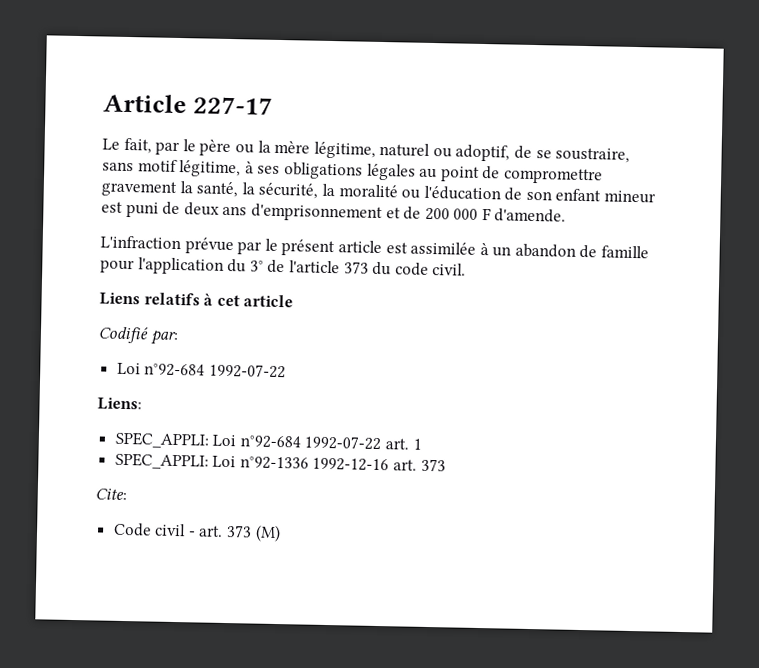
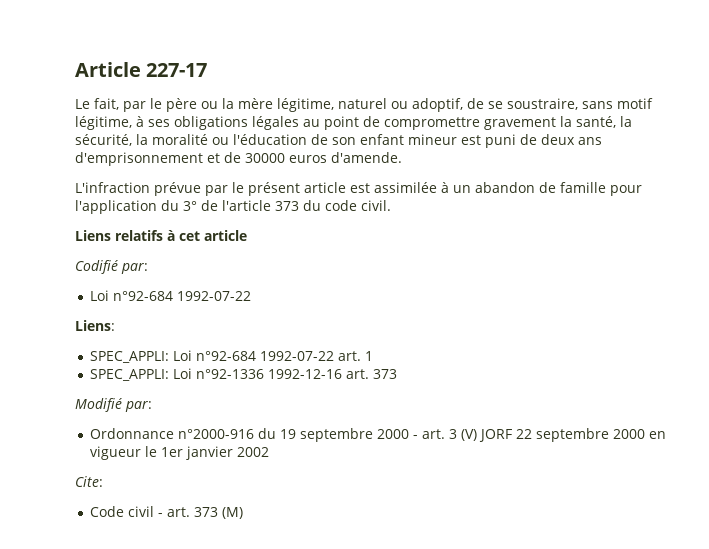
- Le fait, par le père ou la mère légitime, naturel ou adoptif, de se soustraire, sans motif légitime, à ses obligations légales au point de compromettre gravement la santé, la sécurité, la moralité ou l'éducation de son enfant mineur est puni de deux ans d'emprisonnement et de 200 000 F d'amende.
+ Le fait, par le père ou la mère légitime, naturel ou adoptif, de se soustraire, sans motif légitime, à ses obligations légales au point de compromettre gravement la santé, la sécurité, la moralité ou l'éducation de son enfant mineur est puni de deux ans d'emprisonnement et de 30000 euros d'amende.
+ Modifié par:
+ Ordonnance n°2000-916 du 19 septembre 2000 - art. 3 (V) JORF 22 septembre 2000 en vigueur le 1er janvier 2002

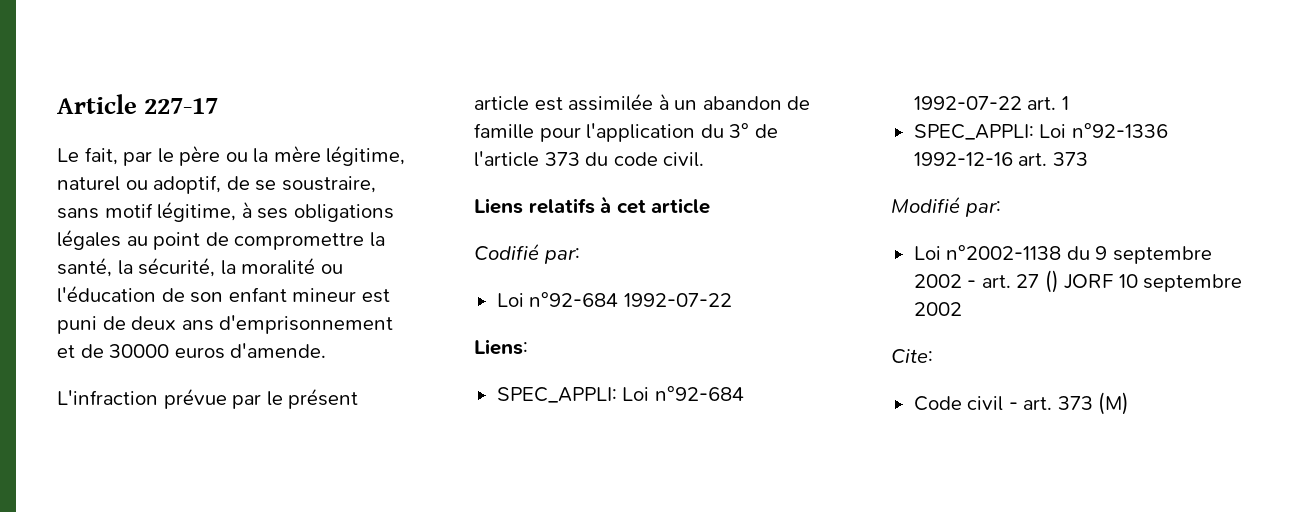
- Le fait, par le père ou la mère légitime, naturel ou adoptif, de se soustraire, sans motif légitime, à ses obligations légales au point de compromettre gravement la santé, la sécurité, la moralité ou l'éducation de son enfant mineur est puni de deux ans d'emprisonnement et de 30000 euros d'amende.
+ Le fait, par le père ou la mère légitime, naturel ou adoptif, de se soustraire, sans motif légitime, à ses obligations légales au point de compromettre la santé, la sécurité, la moralité ou l'éducation de son enfant mineur est puni de deux ans d'emprisonnement et de 30000 euros d'amende.
- Ordonnance n°2000-916 du 19 septembre 2000 - art. 3 (V) JORF 22 septembre 2000 en vigueur le 1er janvier 2002
+ Loi n°2002-1138 du 9 septembre 2002 - art. 27 () JORF 10 septembre 2002

